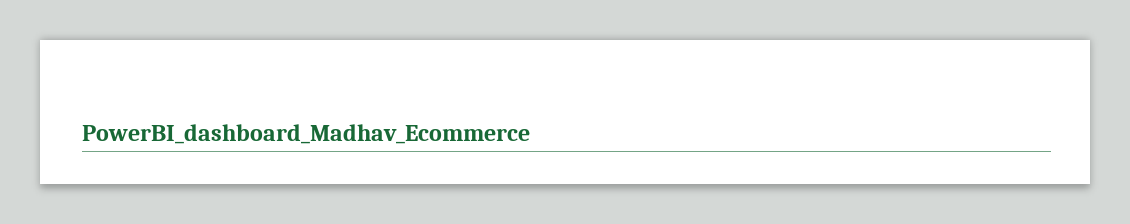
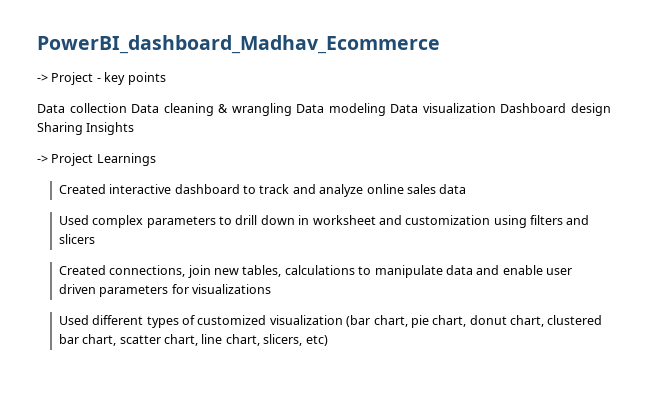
+ -> Project - key points
+ Data collection Data cleaning & wrangling Data modeling Data visualization Dashboard design Sharing Insights
+ -> Project Learnings
+ Created interactive dashboard to track and analyze online sales data
+ Used complex parameters to drill down in worksheet and customization using filters and slicers
+ Created connections, join new tables, calculations to manipulate data and enable user driven parameters for visualizations
+ Used different types of customized visualization (bar chart, pie chart, donut chart, clustered bar chart, scatter chart, line chart, slicers, etc)

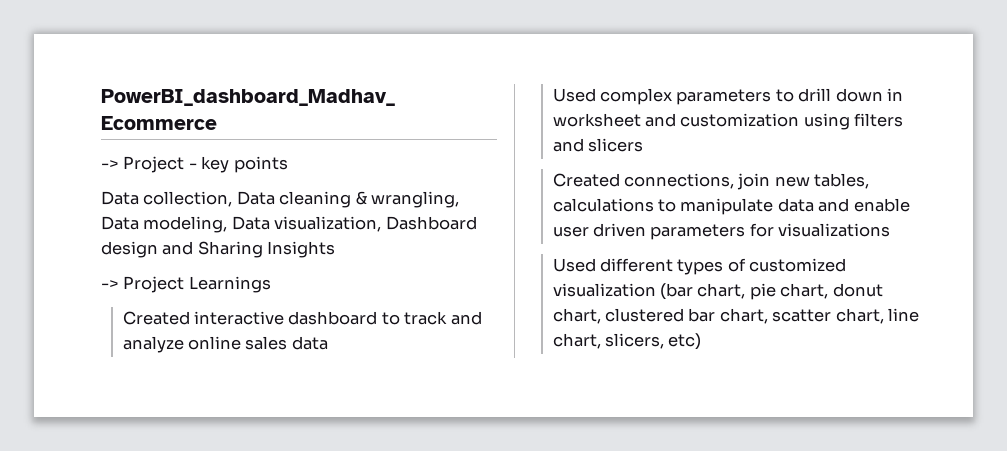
- Data collection Data cleaning & wrangling Data modeling Data visualization Dashboard design Sharing Insights
+ Data collection, Data cleaning & wrangling, Data modeling, Data visualization, Dashboard design and Sharing Insights

